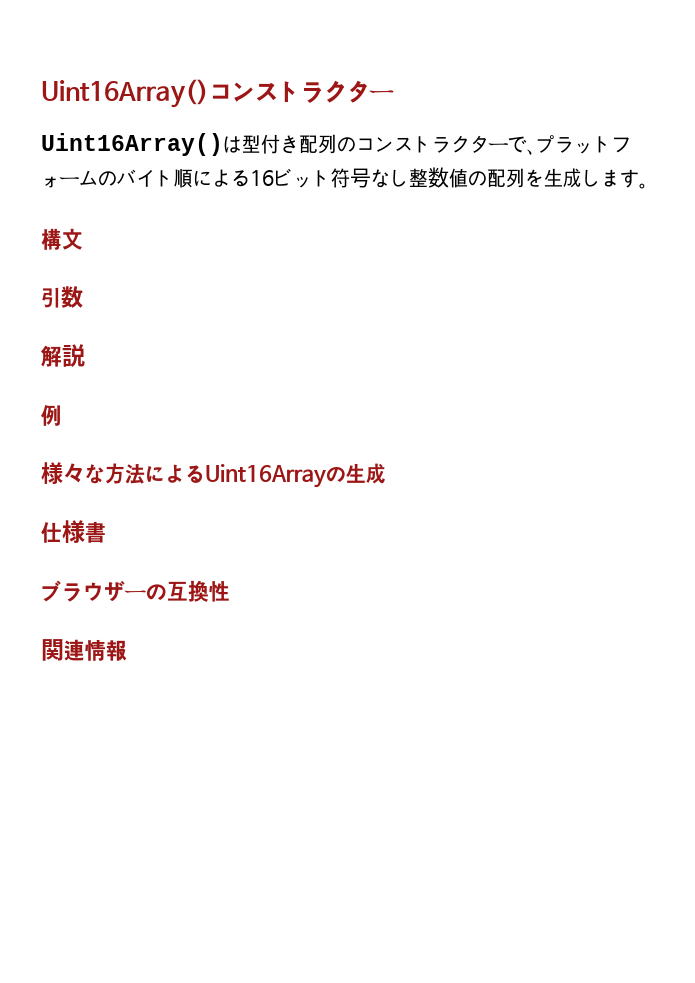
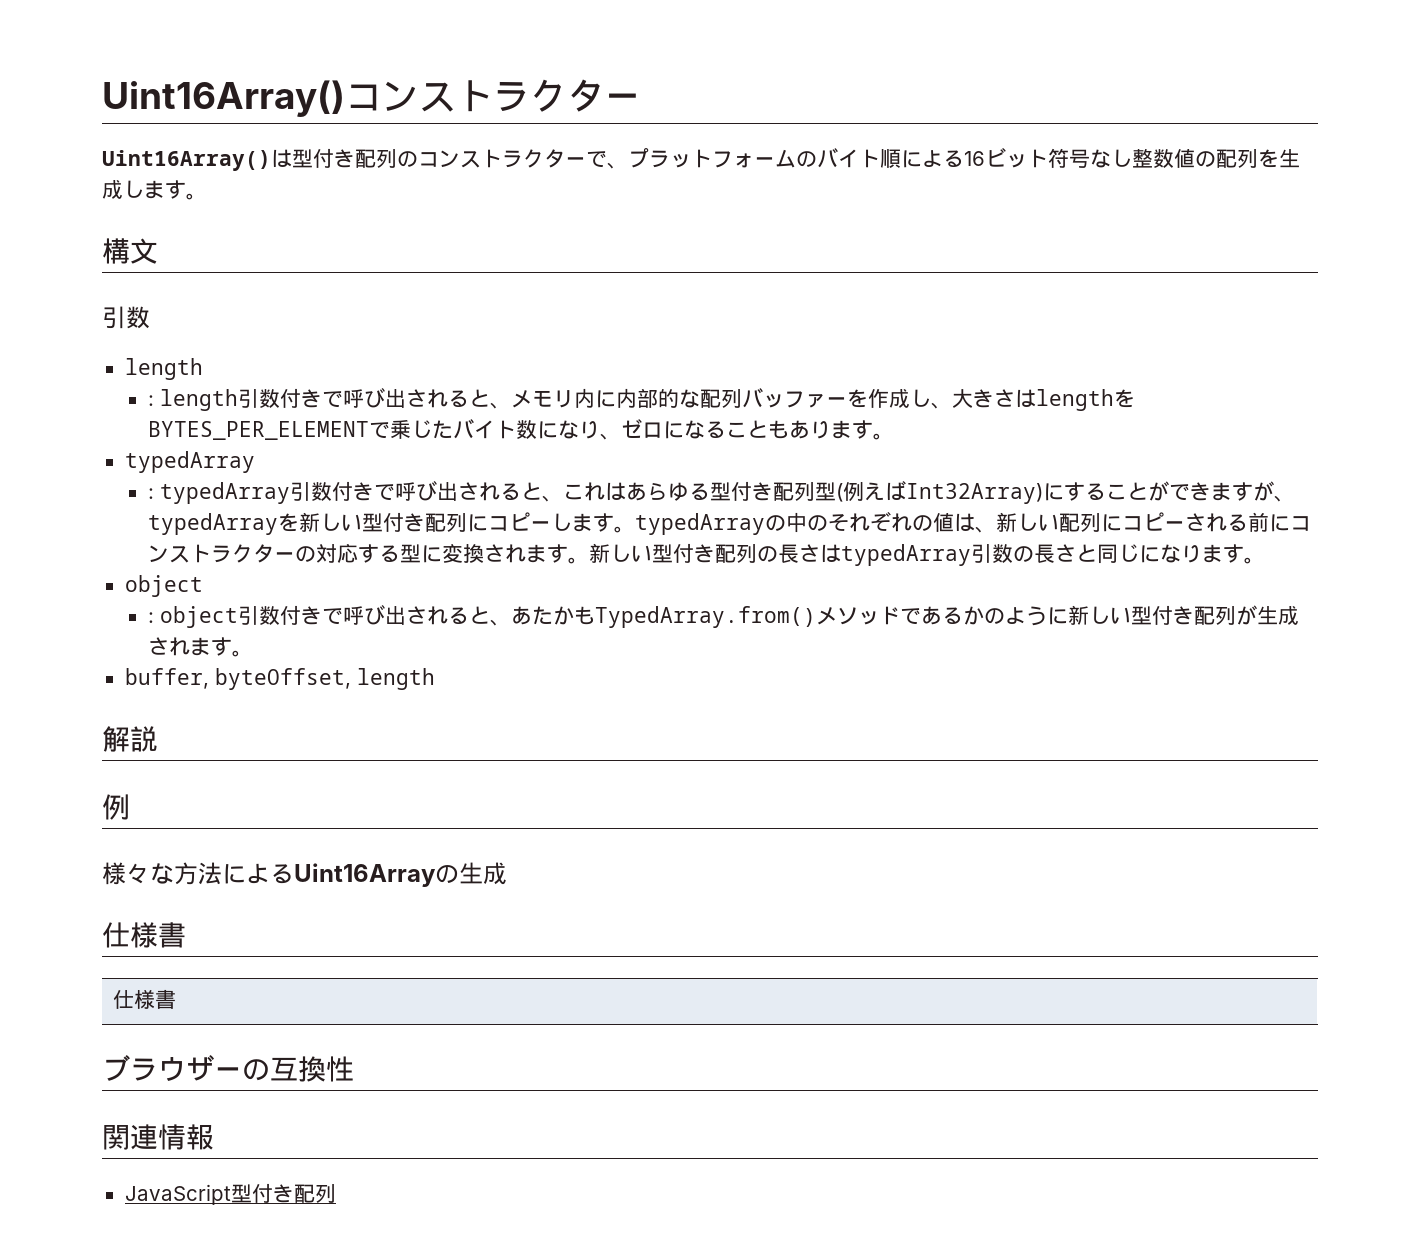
  構文
  引数
+ length
+ : length引数付きで呼び出されると、メモリ内に内部的な配列バッファーを作成し、大きさはlengthをBYTES_PER_ELEMENTで乗じたバイト数になり、ゼロになることもあります。
+ typedArray
+ : typedArray引数付きで呼び出されると、これはあらゆる型付き配列型(例えばInt32Array)にすることができますが、typedArrayを新しい型付き配列にコピーします。typedArrayの中のそれぞれの値は、新しい配列にコピーされる前にコンストラクターの対応する型に変換されます。新しい型付き配列の長さはtypedArray引数の長さと同じになります。
+ object
+ : object引数付きで呼び出されると、あたかもTypedArray.from()メソッドであるかのように新しい型付き配列が生成されます。
+ buffer, byteOffset, length
  様々な方法によるUint16Arrayの生成
+ 仕様書
+ JavaScript型付き配列

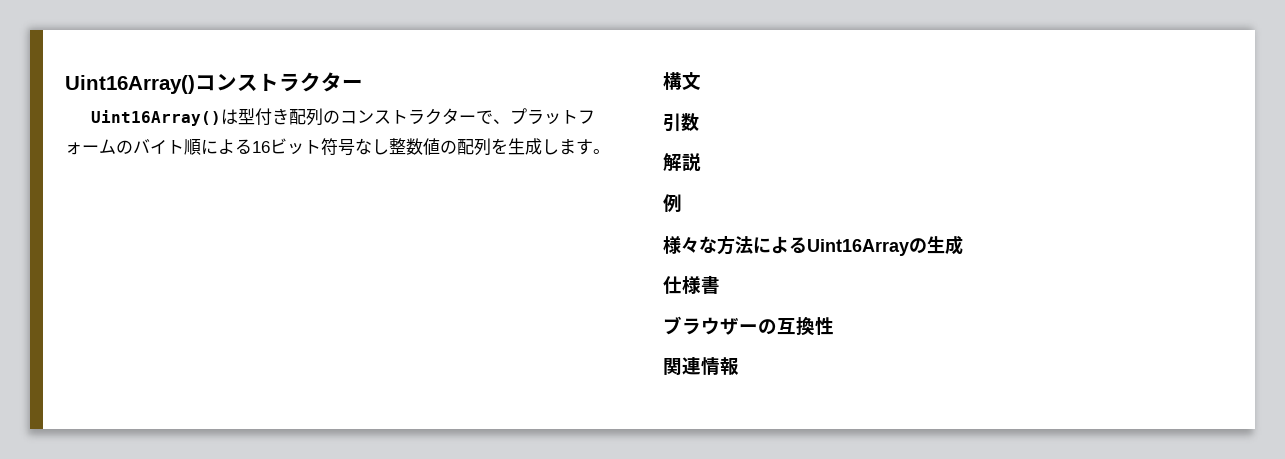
  構文
  引数
- length
- : length引数付きで呼び出されると、メモリ内に内部的な配列バッファーを作成し、大きさはlengthをBYTES_PER_ELEMENTで乗じたバイト数になり、ゼロになることもあります。
- typedArray
- : typedArray引数付きで呼び出されると、これはあらゆる型付き配列型(例えばInt32Array)にすることができますが、typedArrayを新しい型付き配列にコピーします。typedArrayの中のそれぞれの値は、新しい配列にコピーされる前にコンストラクターの対応する型に変換されます。新しい型付き配列の長さはtypedArray引数の長さと同じになります。
- object
- : object引数付きで呼び出されると、あたかもTypedArray.from()メソッドであるかのように新しい型付き配列が生成されます。
- buffer, byteOffset, length
  様々な方法によるUint16Arrayの生成
- 仕様書
- JavaScript型付き配列

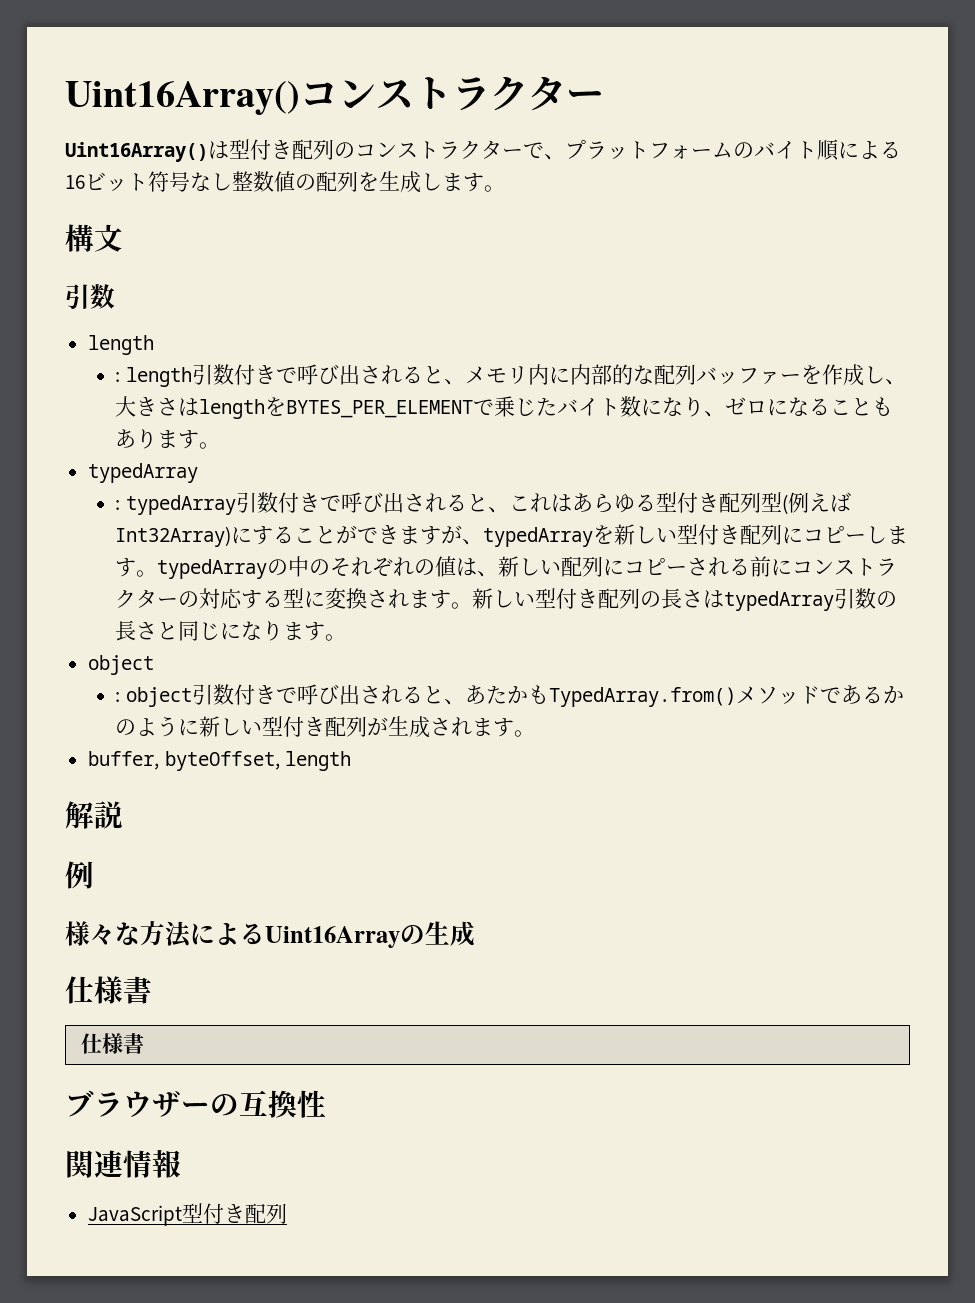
  構文
  引数
+ length
+ : length引数付きで呼び出されると、メモリ内に内部的な配列バッファーを作成し、大きさはlengthをBYTES_PER_ELEMENTで乗じたバイト数になり、ゼロになることもあります。
+ typedArray
+ : typedArray引数付きで呼び出されると、これはあらゆる型付き配列型(例えばInt32Array)にすることができますが、typedArrayを新しい型付き配列にコピーします。typedArrayの中のそれぞれの値は、新しい配列にコピーされる前にコンストラクターの対応する型に変換されます。新しい型付き配列の長さはtypedArray引数の長さと同じになります。
+ object
+ : object引数付きで呼び出されると、あたかもTypedArray.from()メソッドであるかのように新しい型付き配列が生成されます。
+ buffer, byteOffset, length
  様々な方法によるUint16Arrayの生成
+ 仕様書
+ JavaScript型付き配列

